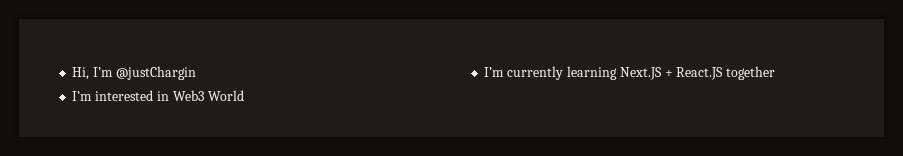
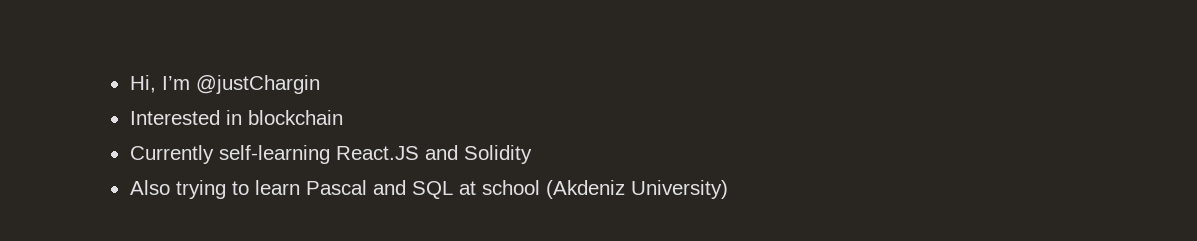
- I’m interested in Web3 World
- I’m currently learning Next.JS + React.JS together
+ Interested in blockchain
+ Currently self-learning React.JS and Solidity
+ Also trying to learn Pascal and SQL at school (Akdeniz University)

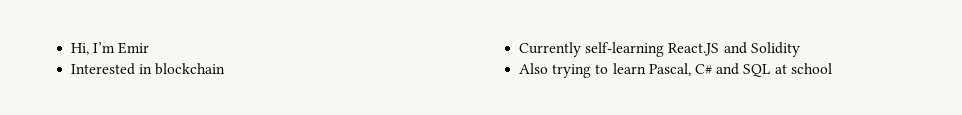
- Hi, I’m @justChargin
+ Hi, I’m Emir
- Also trying to learn Pascal and SQL at school (Akdeniz University)
+ Also trying to learn Pascal, C# and SQL at school

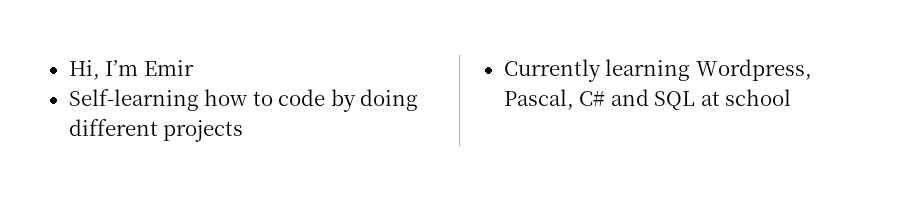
- Interested in blockchain
- Currently self-learning React.JS and Solidity
- Also trying to learn Pascal, C# and SQL at school
+ Self-learning how to code by doing different projects
+ Currently learning Wordpress, Pascal, C# and SQL at school

